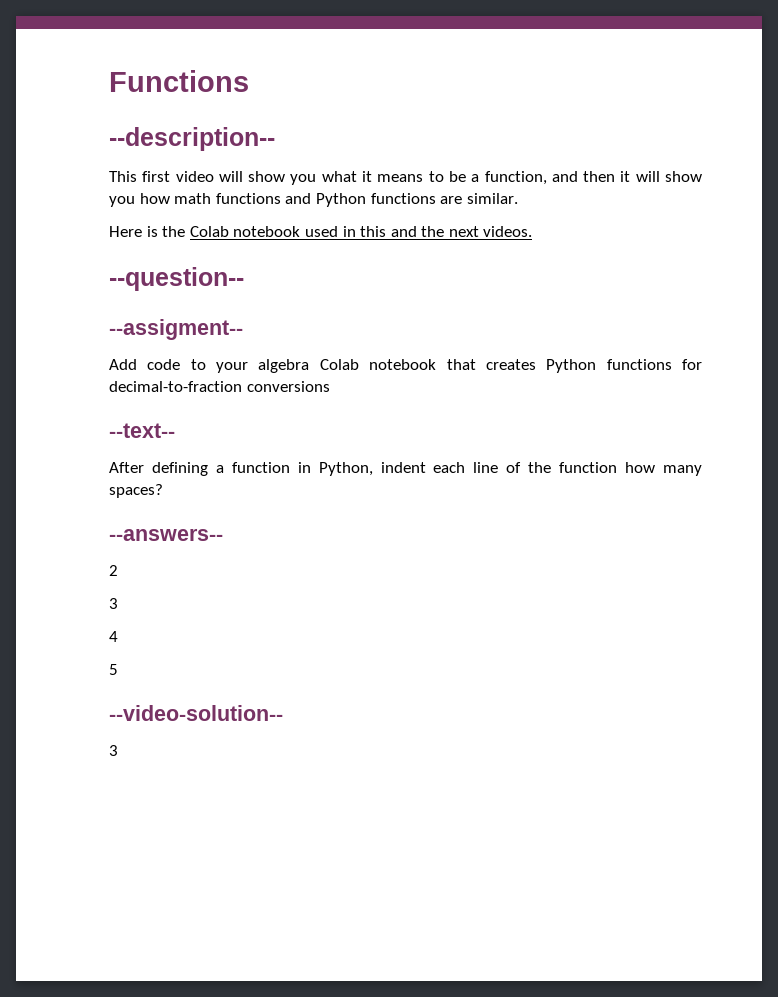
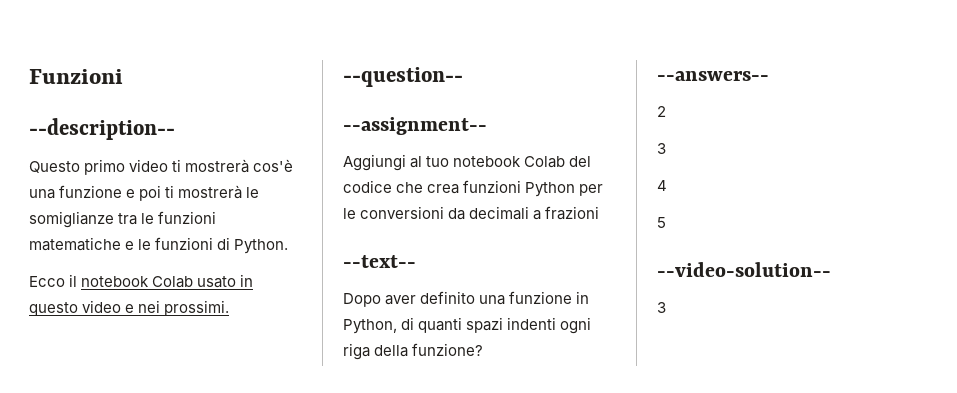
- Functions
+ Funzioni
- This first video will show you what it means to be a function, and then it will show you how math functions and Python functions are similar.
- Here is the Colab notebook used in this and the next videos.
+ Questo primo video ti mostrerà cos'è una funzione e poi ti mostrerà le somiglianze tra le funzioni matematiche e le funzioni di Python.
+ Ecco il notebook Colab usato in questo video e nei prossimi.
  --question--
- --assigment--
- Add code to your algebra Colab notebook that creates Python functions for decimal-to-fraction conversions
+ --assignment--
+ Aggiungi al tuo notebook Colab del codice che crea funzioni Python per le conversioni da decimali a frazioni
  --text--
- After defining a function in Python, indent each line of the function how many spaces?
+ Dopo aver definito una funzione in Python, di quanti spazi indenti ogni riga della funzione?

